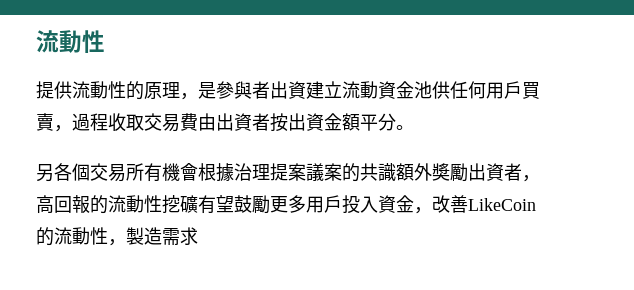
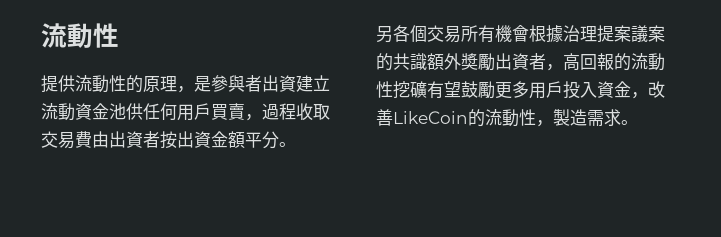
- 另各個交易所有機會根據治理提案議案的共識額外奬勵出資者，高回報的流動性挖礦有望鼓勵更多用戶投入資金，改善LikeCoin的流動性，製造需求
+ 另各個交易所有機會根據治理提案議案的共識額外奬勵出資者，高回報的流動性挖礦有望鼓勵更多用戶投入資金，改善LikeCoin的流動性，製造需求。

